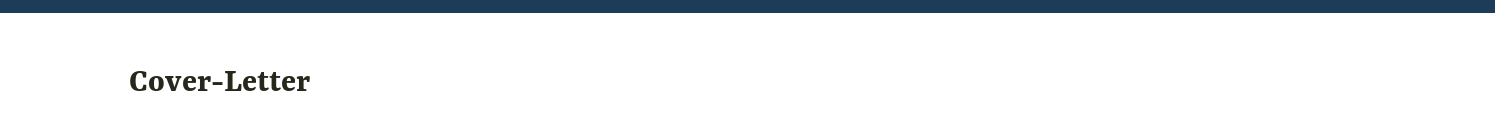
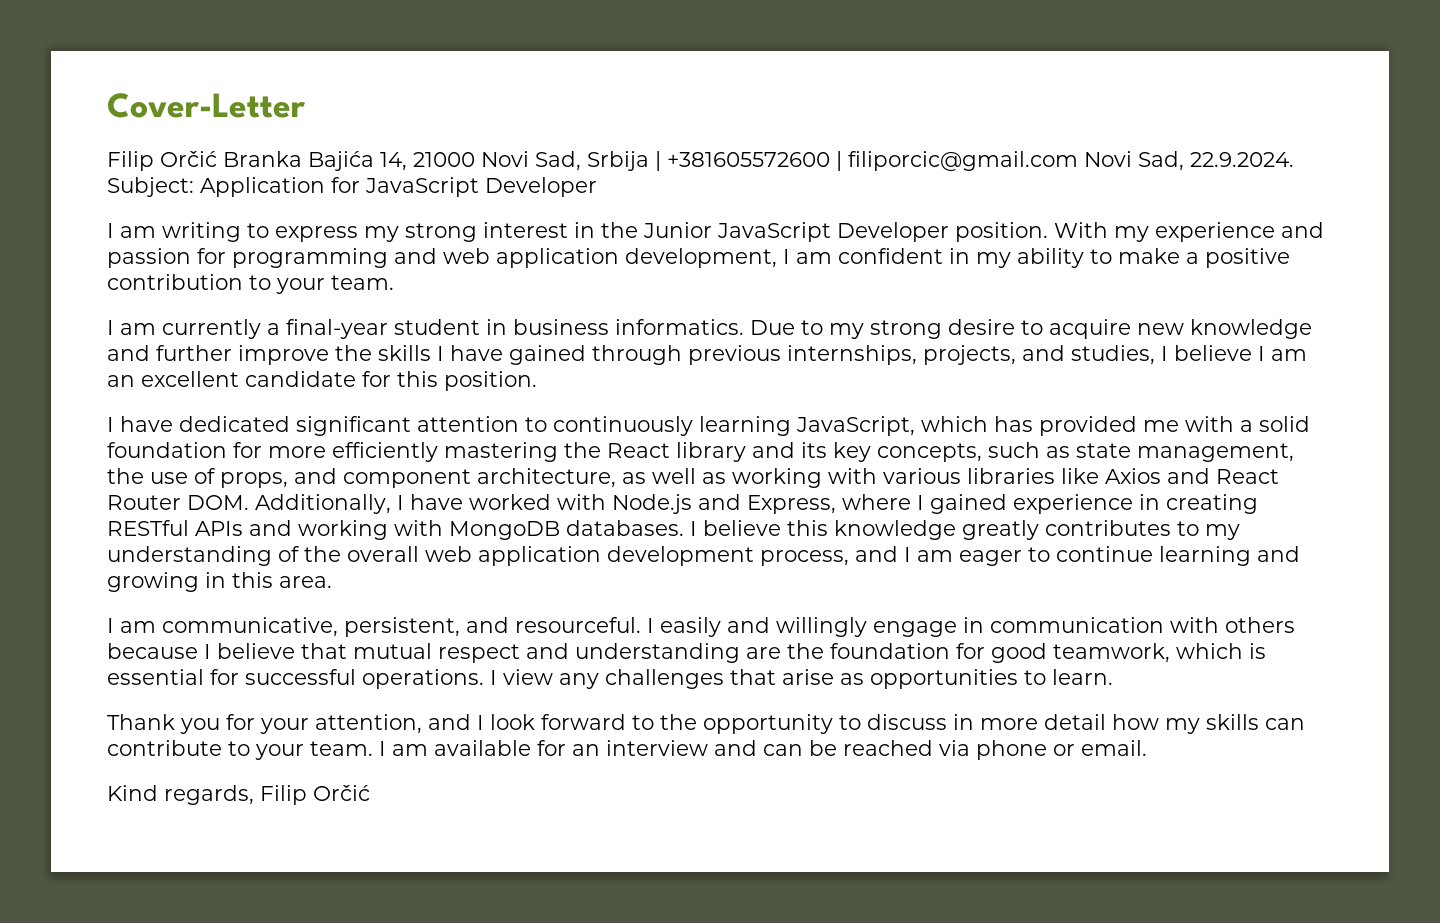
+ Filip Orčić Branka Bajića 14, 21000 Novi Sad, Srbija | +381605572600 | filiporcic@gmail.com Novi Sad, 22.9.2024. Subject: Application for JavaScript Developer
+ I am writing to express my strong interest in the Junior JavaScript Developer position. With my experience and passion for programming and web application development, I am confident in my ability to make a positive contribution to your team.
+ I am currently a final-year student in business informatics. Due to my strong desire to acquire new knowledge and further improve the skills I have gained through previous internships, projects, and studies, I believe I am an excellent candidate for this position.
+ I have dedicated significant attention to continuously learning JavaScript, which has provided me with a solid foundation for more efficiently mastering the React library and its key concepts, such as state management, the use of props, and component architecture, as well as working with various libraries like Axios and React Router DOM. Additionally, I have worked with Node.js and Express, where I gained experience in creating RESTful APIs and working with MongoDB databases. I believe this knowledge greatly contributes to my understanding of the overall web application development process, and I am eager to continue learning and growing in this area.
+ I am communicative, persistent, and resourceful. I easily and willingly engage in communication with others because I believe that mutual respect and understanding are the foundation for good teamwork, which is essential for successful operations. I view any challenges that arise as opportunities to learn.
+ Thank you for your attention, and I look forward to the opportunity to discuss in more detail how my skills can contribute to your team. I am available for an interview and can be reached via phone or email.
+ Kind regards, Filip Orčić

